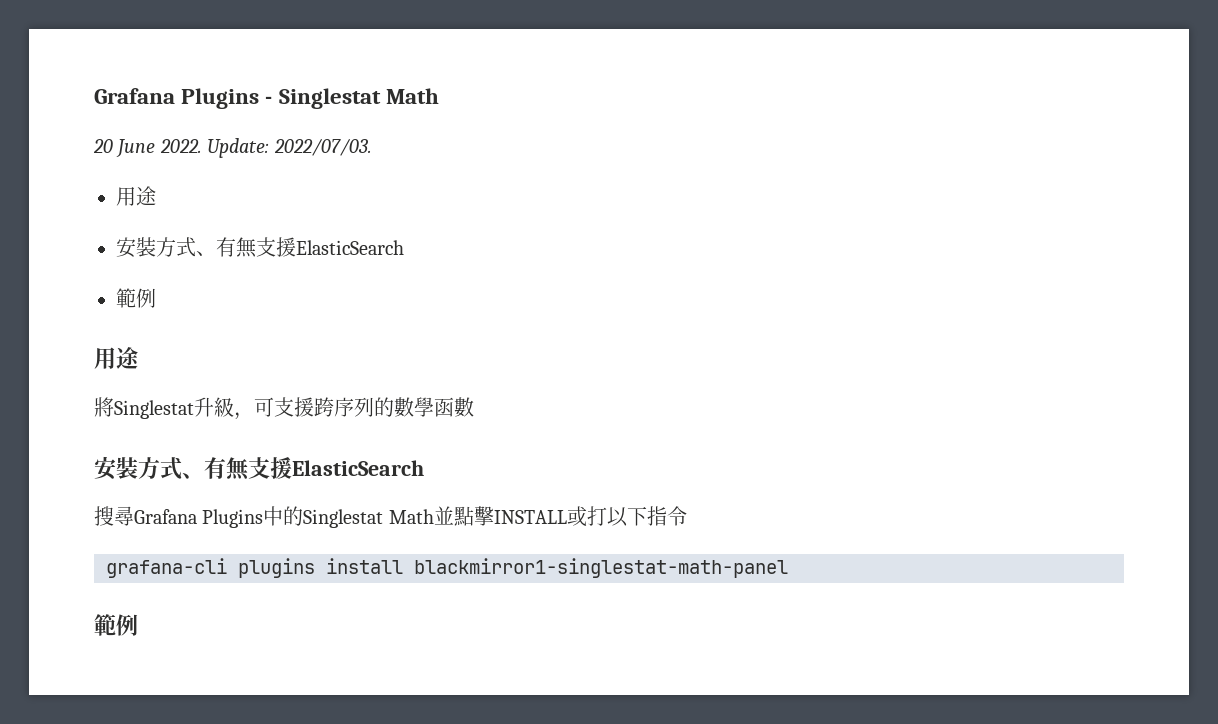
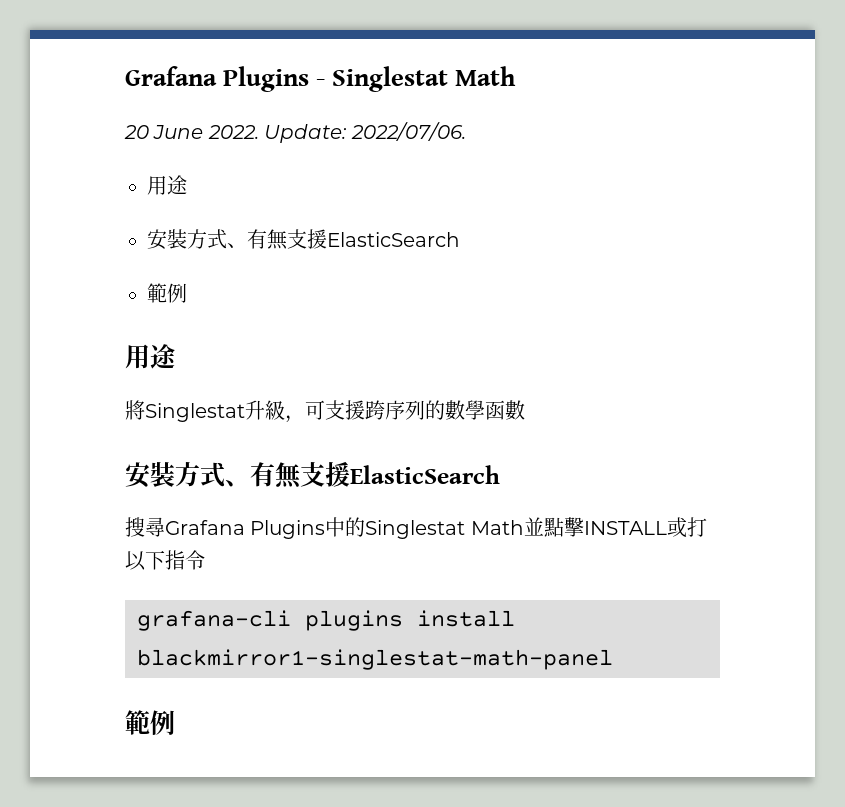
- Update: 2022/07/03.
+ Update: 2022/07/06.

